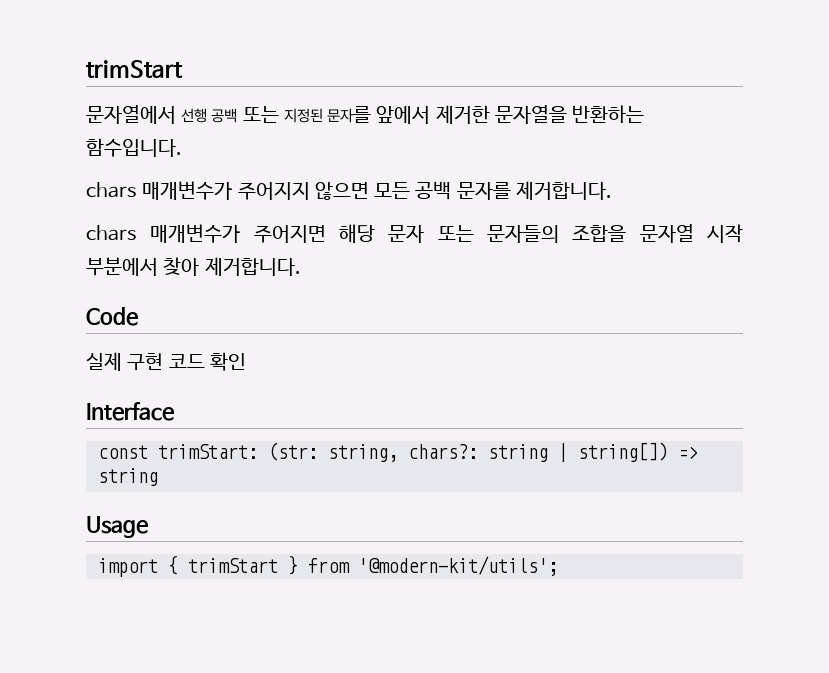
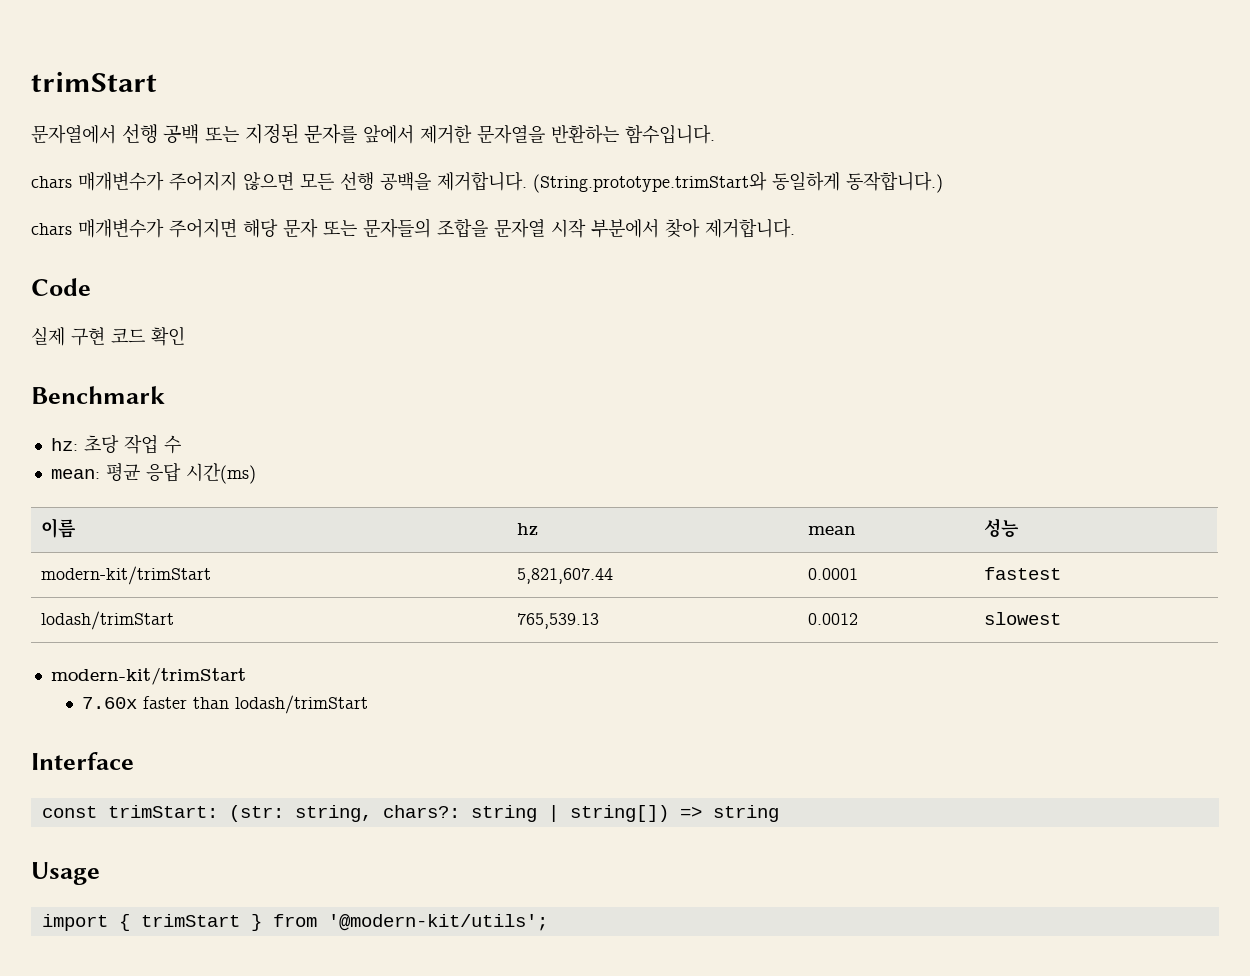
- chars 매개변수가 주어지지 않으면 모든 공백 문자를 제거합니다.
+ chars 매개변수가 주어지지 않으면 모든 선행 공백을 제거합니다. (String.prototype.trimStart와 동일하게 동작합니다.)
+ Benchmark
+ hz: 초당 작업 수
+ mean: 평균 응답 시간(ms)
+ 이름 | hz | mean | 성능
+ modern-kit/trimStart | 5,821,607.44 | 0.0001 | fastest
+ lodash/trimStart | 765,539.13 | 0.0012 | slowest
+ modern-kit/trimStart
+ 7.60x faster than lodash/trimStart

